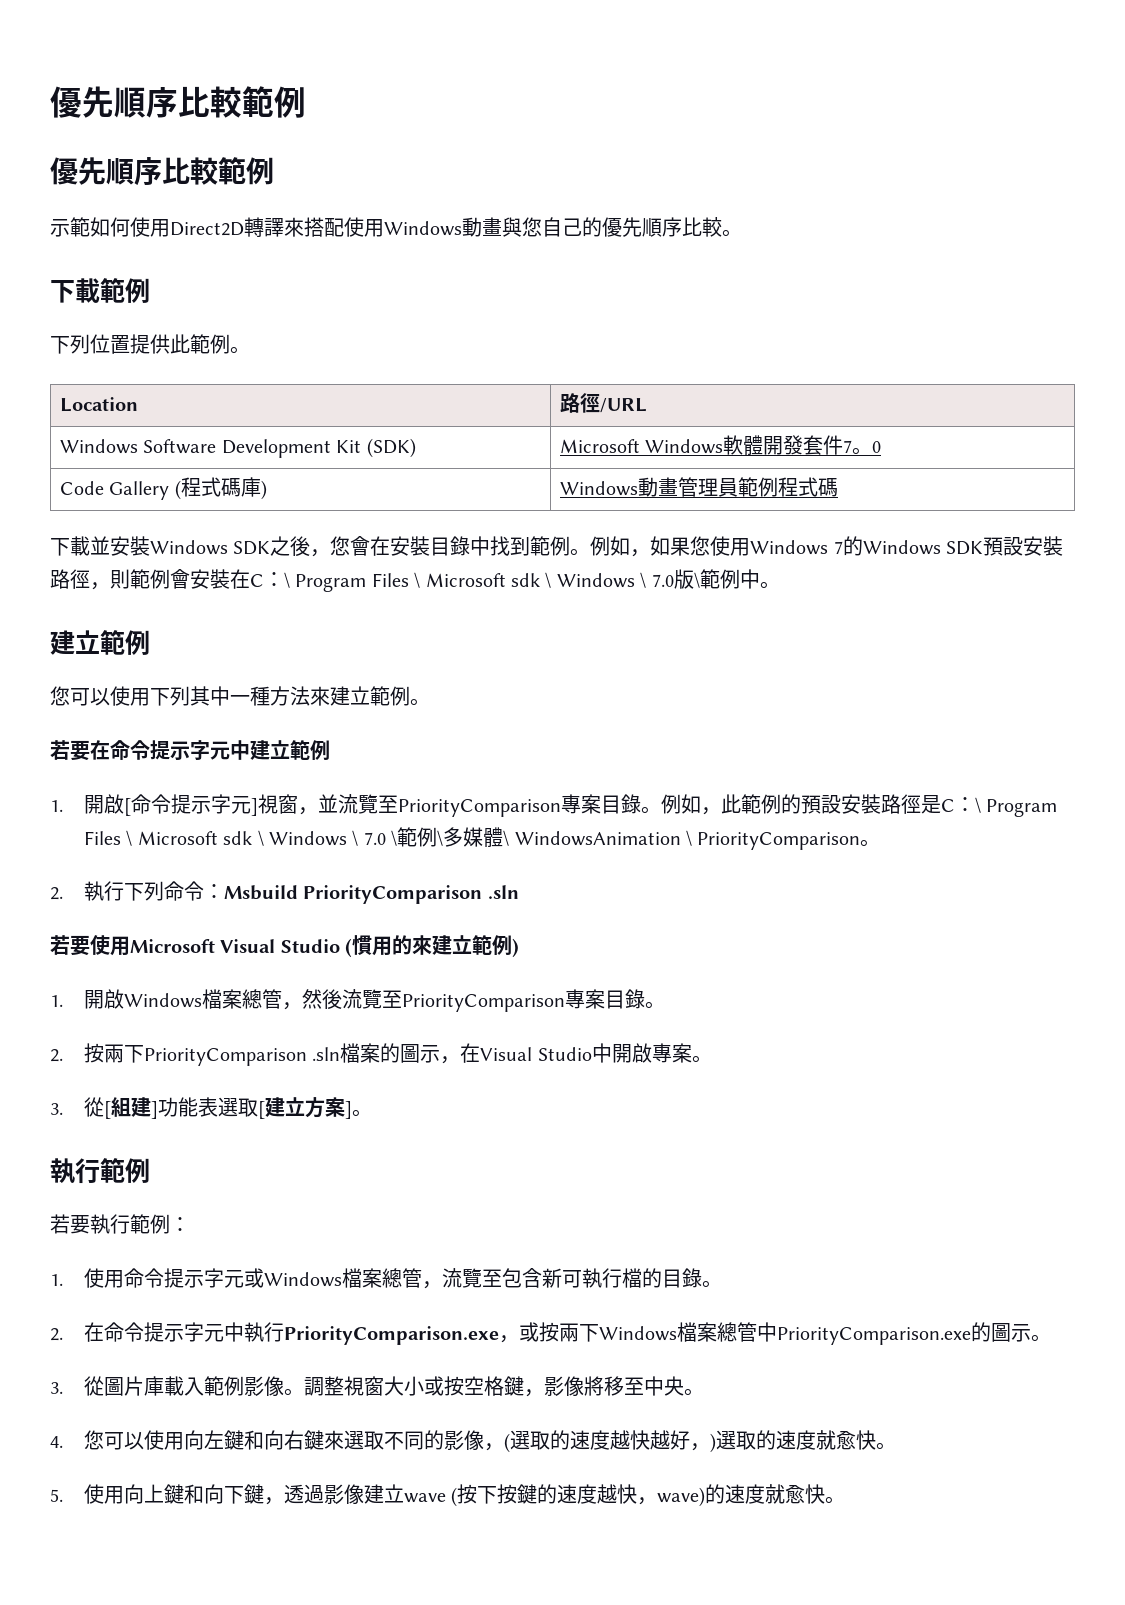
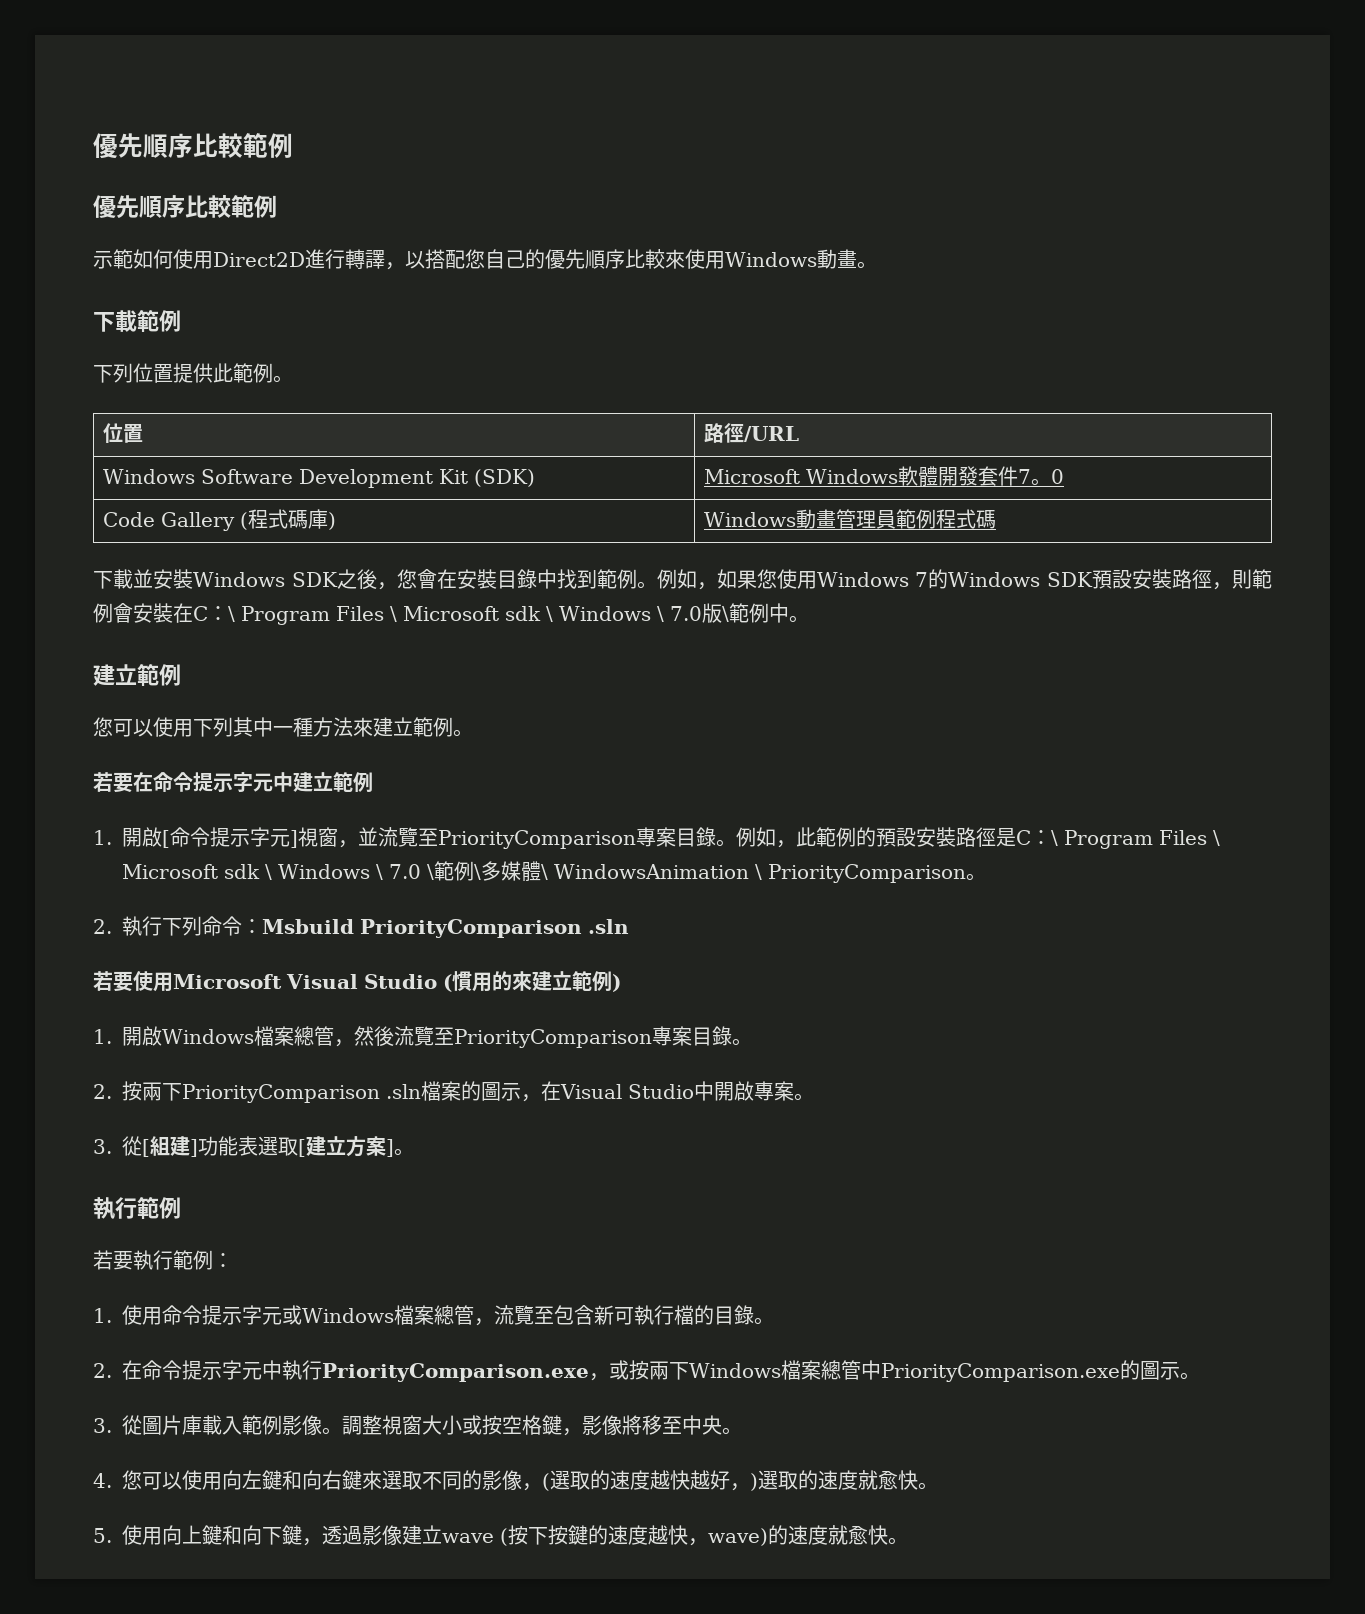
- 示範如何使用Direct2D轉譯來搭配使用Windows動畫與您自己的優先順序比較。
+ 示範如何使用Direct2D進行轉譯，以搭配您自己的優先順序比較來使用Windows動畫。
- Location | 路徑/URL
+ 位置 | 路徑/URL

